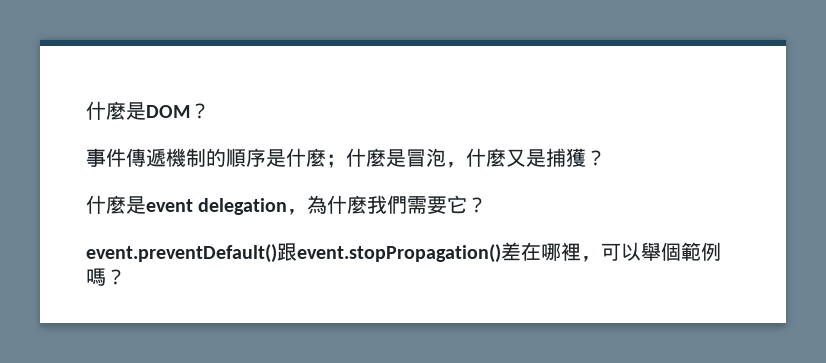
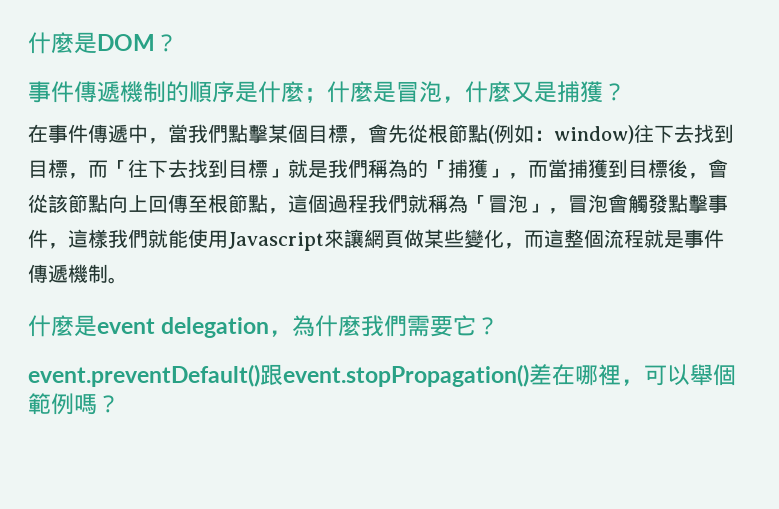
+ 在事件傳遞中，當我們點擊某個目標，會先從根節點(例如：window)往下去找到目標，而「往下去找到目標」就是我們稱為的「捕獲」，而當捕獲到目標後，會從該節點向上回傳至根節點，這個過程我們就稱為「冒泡」，冒泡會觸發點擊事件，這樣我們就能使用Javascript來讓網頁做某些變化，而這整個流程就是事件傳遞機制。

